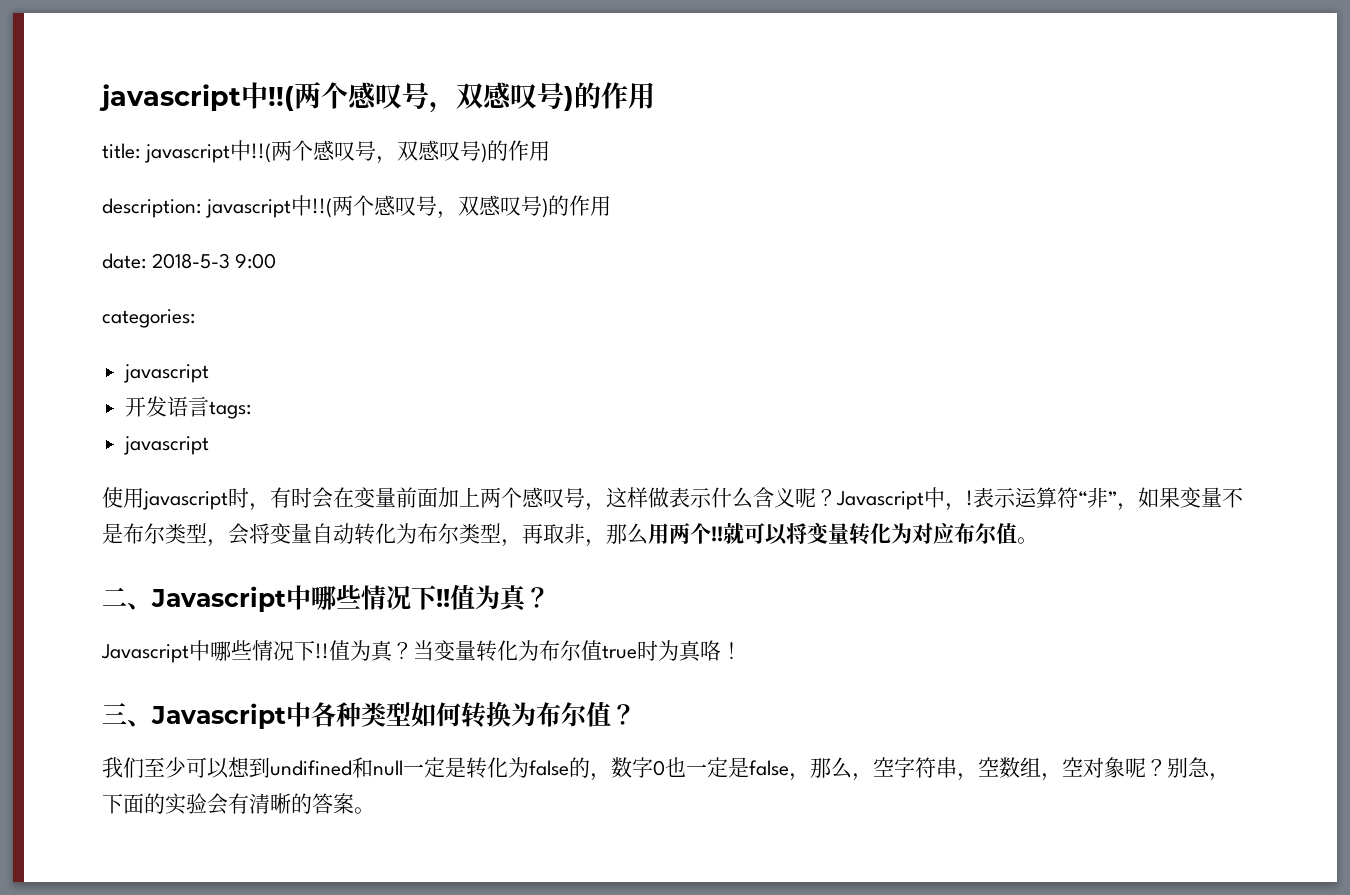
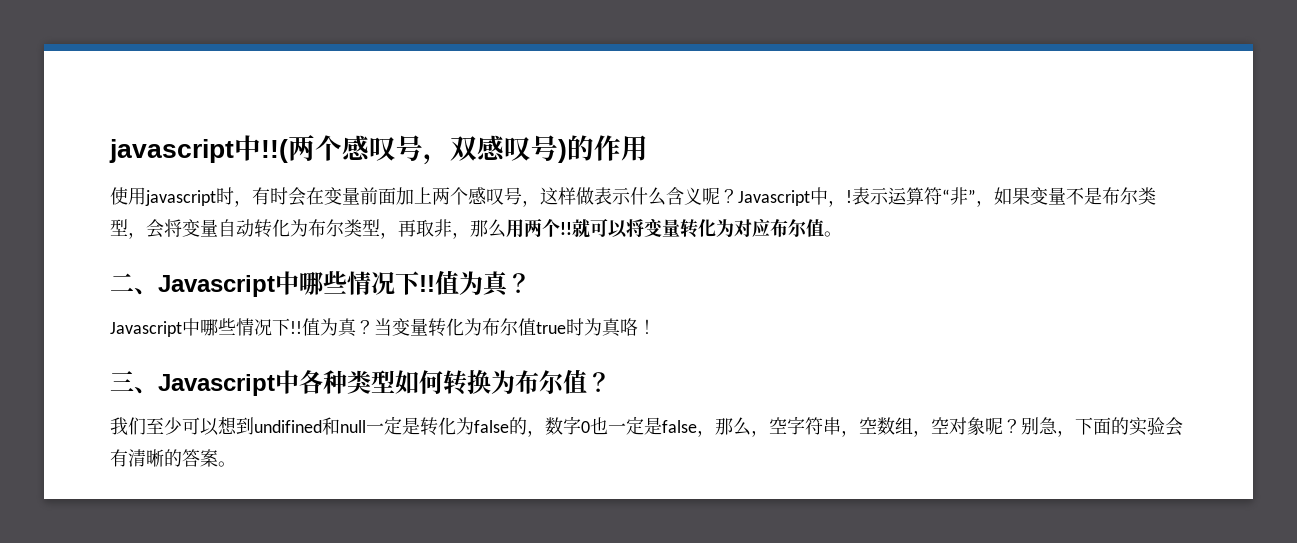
- title: javascript中!!(两个感叹号，双感叹号)的作用
- description: javascript中!!(两个感叹号，双感叹号)的作用
- date: 2018-5-3 9:00
- categories:
- javascript
- 开发语言tags:
- javascript

